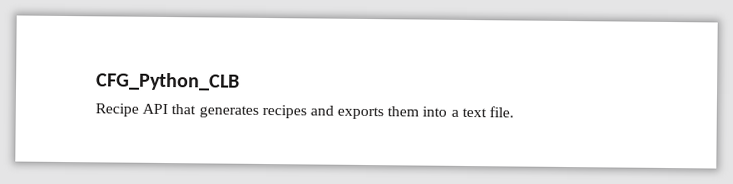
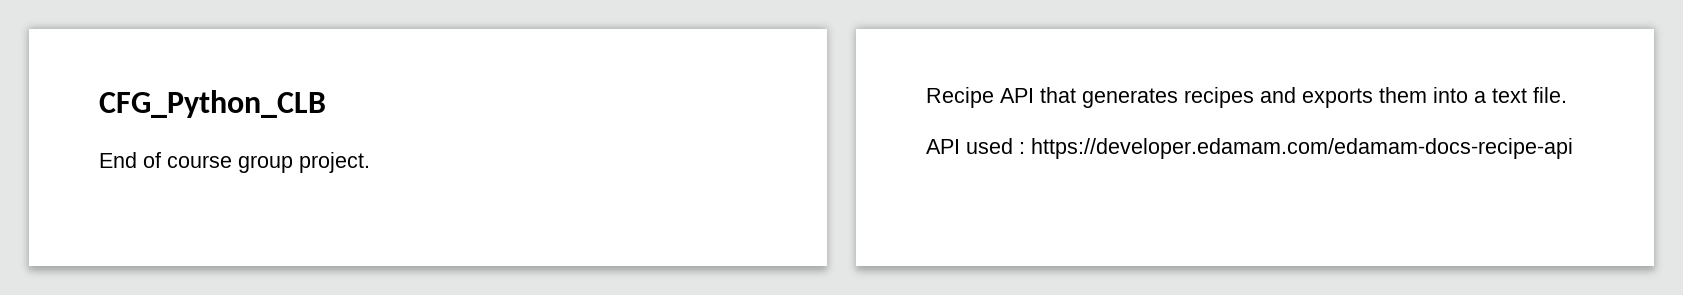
+ End of course group project.
+ API used : https://developer.edamam.com/edamam-docs-recipe-api

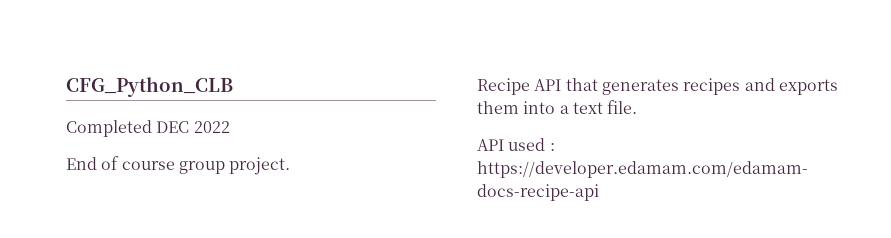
+ Completed DEC 2022

